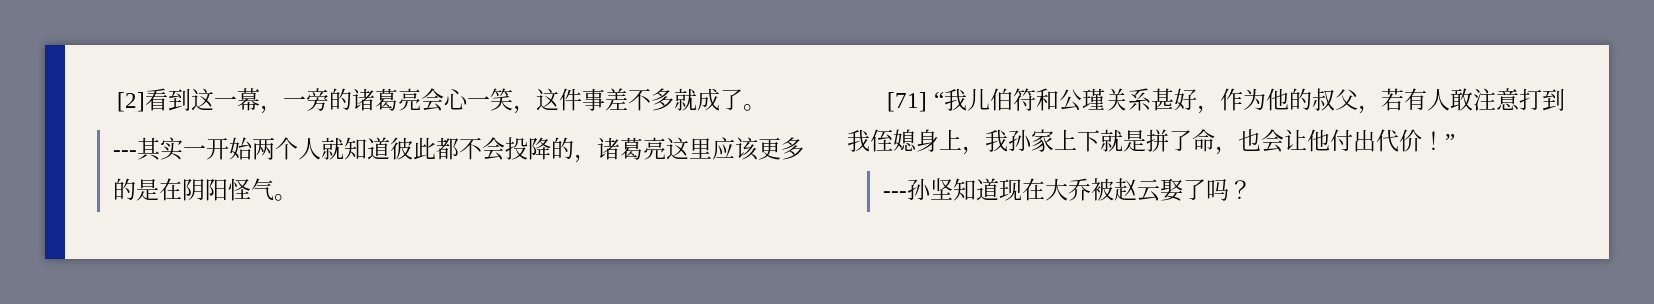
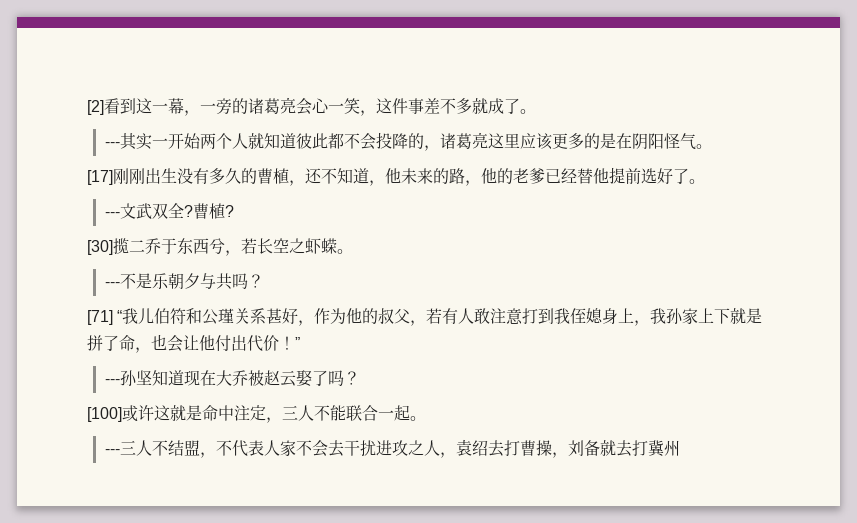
+ [17]刚刚出生没有多久的曹植，还不知道，他未来的路，他的老爹已经替他提前选好了。
+ ---文武双全?曹植?
+ [30]揽二乔于东西兮，若长空之虾蝾。
+ ---不是乐朝夕与共吗？
+ [100]或许这就是命中注定，三人不能联合一起。
+ ---三人不结盟，不代表人家不会去干扰进攻之人，袁绍去打曹操，刘备就去打冀州

